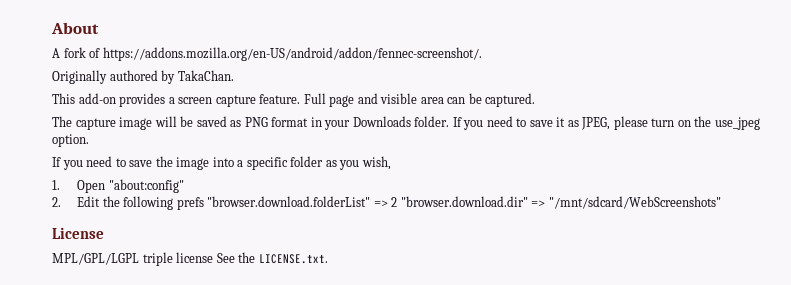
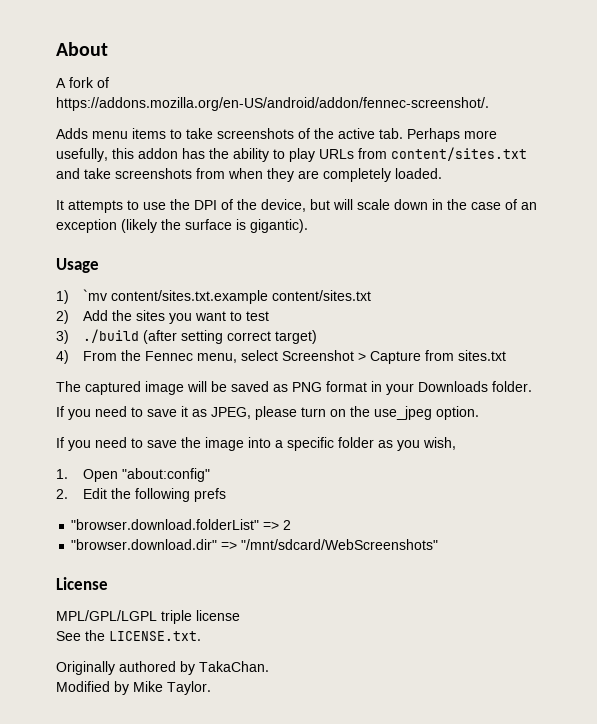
- Originally authored by TakaChan.
- This add-on provides a screen capture feature. Full page and visible area can be captured.
+ Adds menu items to take screenshots of the active tab. Perhaps more usefully, this addon has the ability to play URLs from content/sites.txt and take screenshots from when they are completely loaded.
+ It attempts to use the DPI of the device, but will scale down in the case of an exception (likely the surface is gigantic).
+ Usage
+ 1) `mv content/sites.txt.example content/sites.txt
+ 2) Add the sites you want to test
+ 3) ./build (after setting correct target)
+ 4) From the Fennec menu, select Screenshot > Capture from sites.txt
- The capture image will be saved as PNG format in your Downloads folder. If you need to save it as JPEG, please turn on the use_jpeg option.
+ The captured image will be saved as PNG format in your Downloads folder.
+ If you need to save it as JPEG, please turn on the use_jpeg option.
- 2. Edit the following prefs "browser.download.folderList" => 2 "browser.download.dir" => "/mnt/sdcard/WebScreenshots"
+ 2. Edit the following prefs
+ "browser.download.folderList" => 2
+ "browser.download.dir" => "/mnt/sdcard/WebScreenshots"
- MPL/GPL/LGPL triple license See the LICENSE.txt.
+ MPL/GPL/LGPL triple license
+ See the LICENSE.txt.
+ Originally authored by TakaChan.
+ Modified by Mike Taylor.

